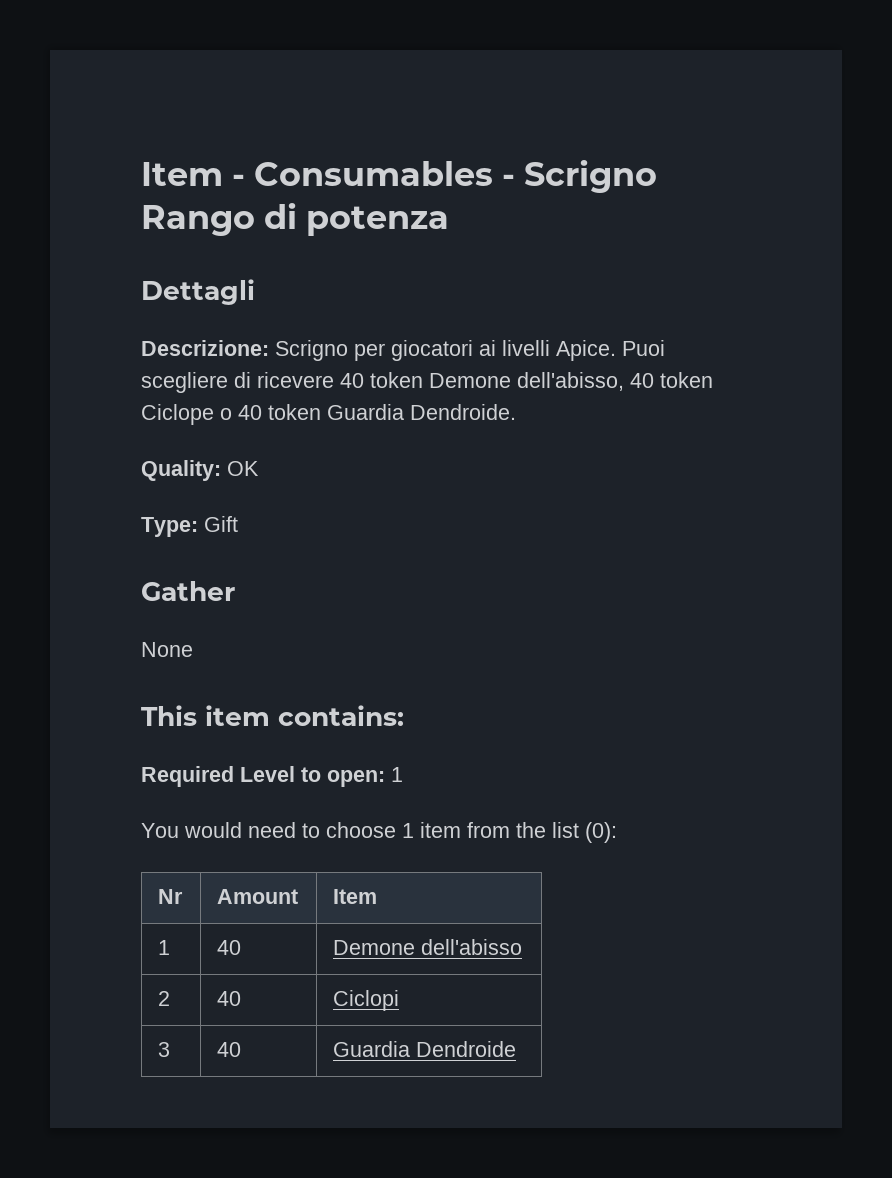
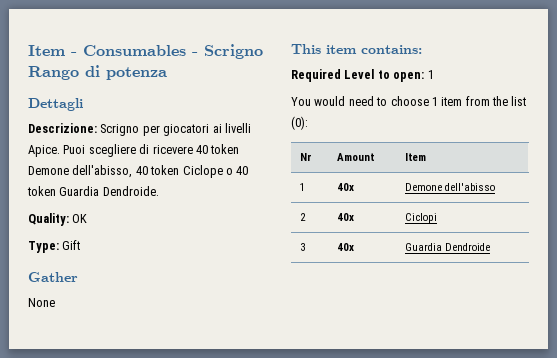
- 1 | 40 | Demone dell'abisso
+ 1 | 40x | Demone dell'abisso
- 2 | 40 | Ciclopi
+ 2 | 40x | Ciclopi
- 3 | 40 | Guardia Dendroide
+ 3 | 40x | Guardia Dendroide

